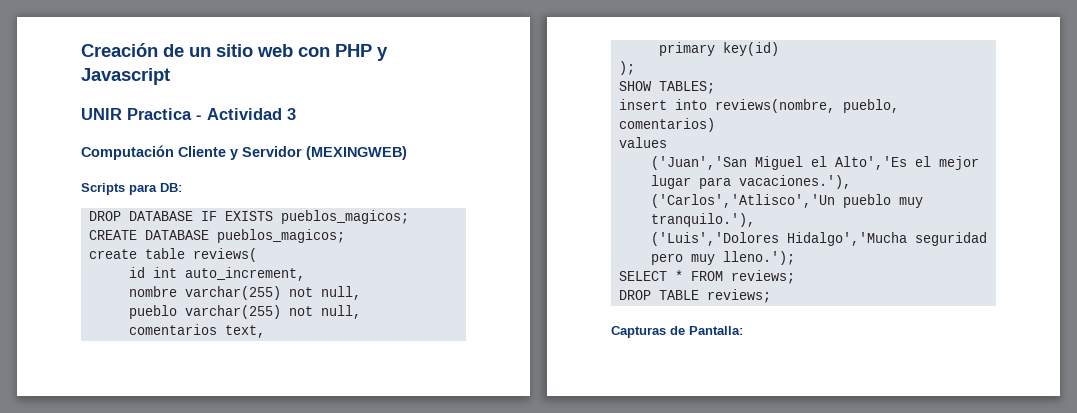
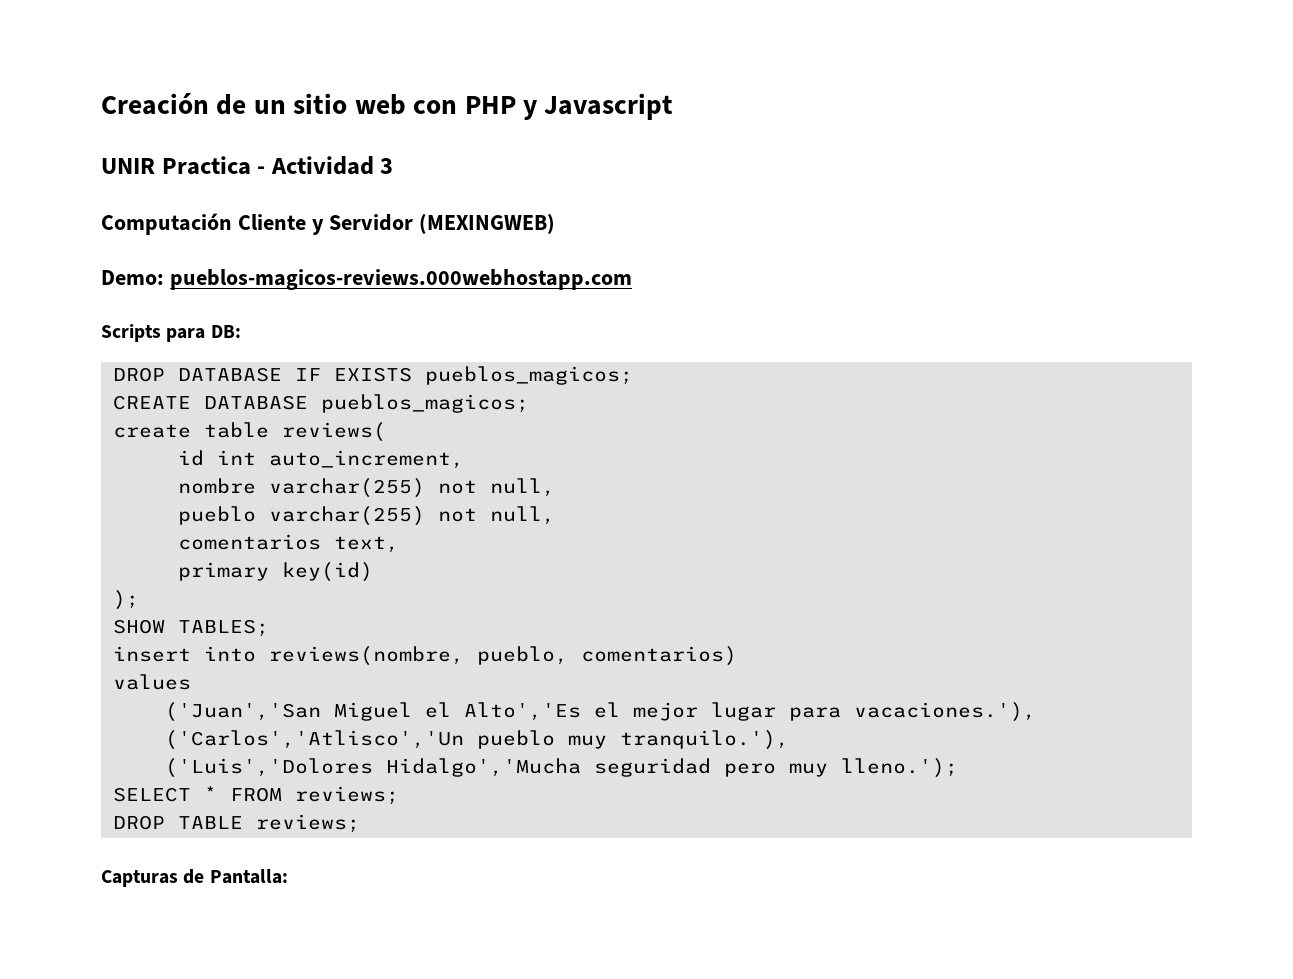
+ Demo: pueblos-magicos-reviews.000webhostapp.com

